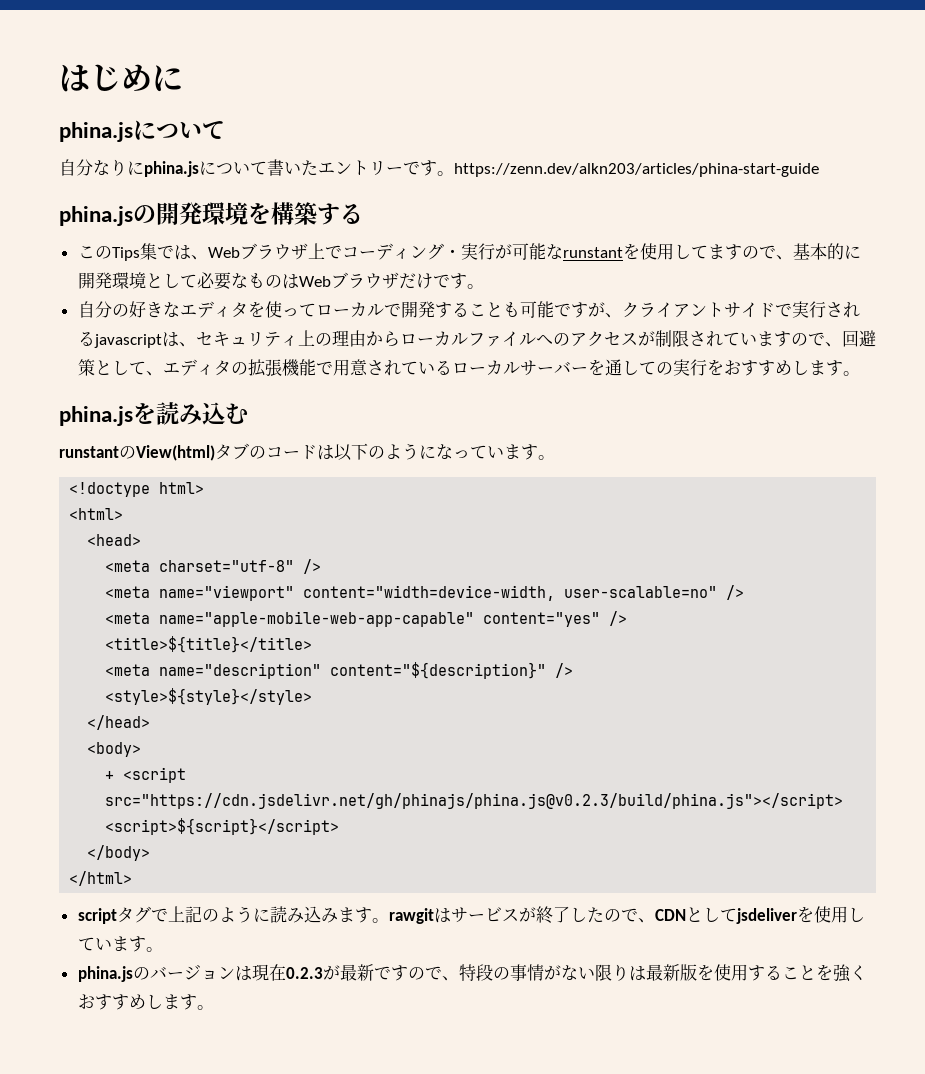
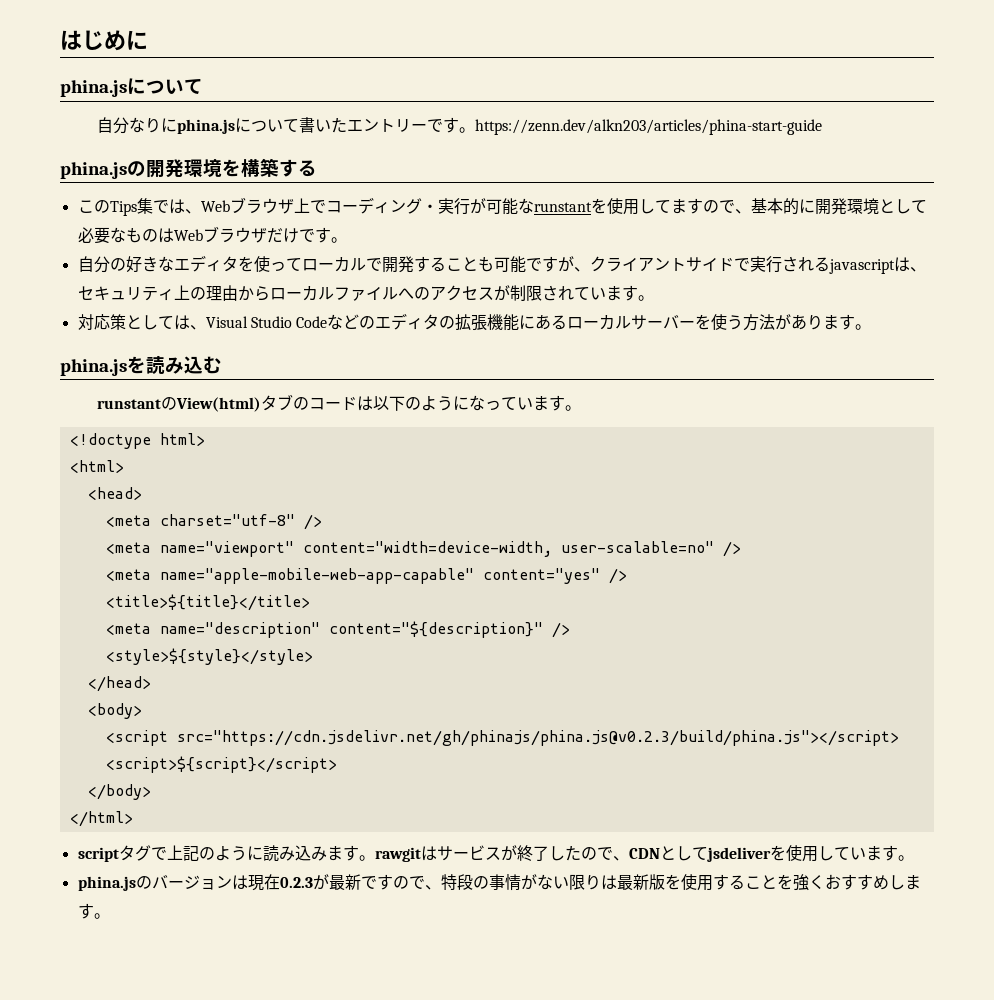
- 自分の好きなエディタを使ってローカルで開発することも可能ですが、クライアントサイドで実行されるjavascriptは、セキュリティ上の理由からローカルファイルへのアクセスが制限されていますので、回避策として、エディタの拡張機能で用意されているローカルサーバーを通しての実行をおすすめします。
+ 自分の好きなエディタを使ってローカルで開発することも可能ですが、クライアントサイドで実行されるjavascriptは、セキュリティ上の理由からローカルファイルへのアクセスが制限されています。
+ 対応策としては、Visual Studio Codeなどのエディタの拡張機能にあるローカルサーバーを使う方法があります。
- + <script src="https://cdn.jsdelivr.net/gh/phinajs/phina.js@v0.2.3/build/phina.js"></script>
+ <script src="https://cdn.jsdelivr.net/gh/phinajs/phina.js@v0.2.3/build/phina.js"></script>

